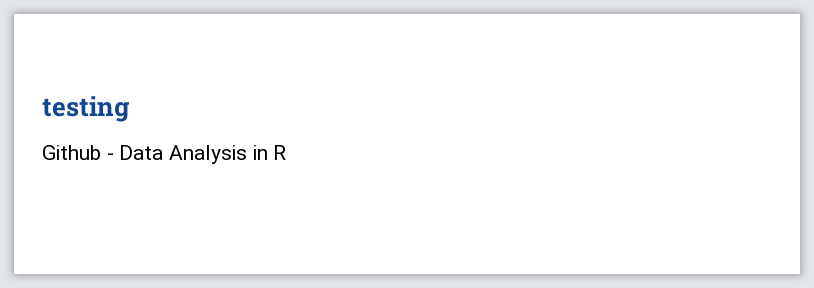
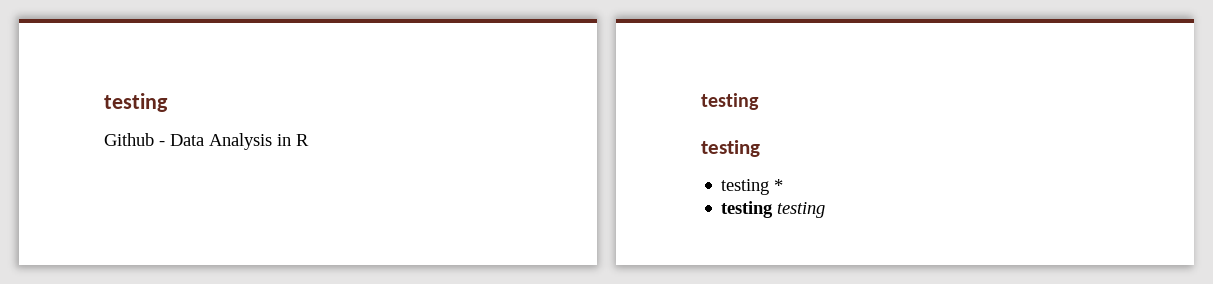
  Github - Data Analysis in R
+ testing
+ testing
+ testing *
+ testing testing

